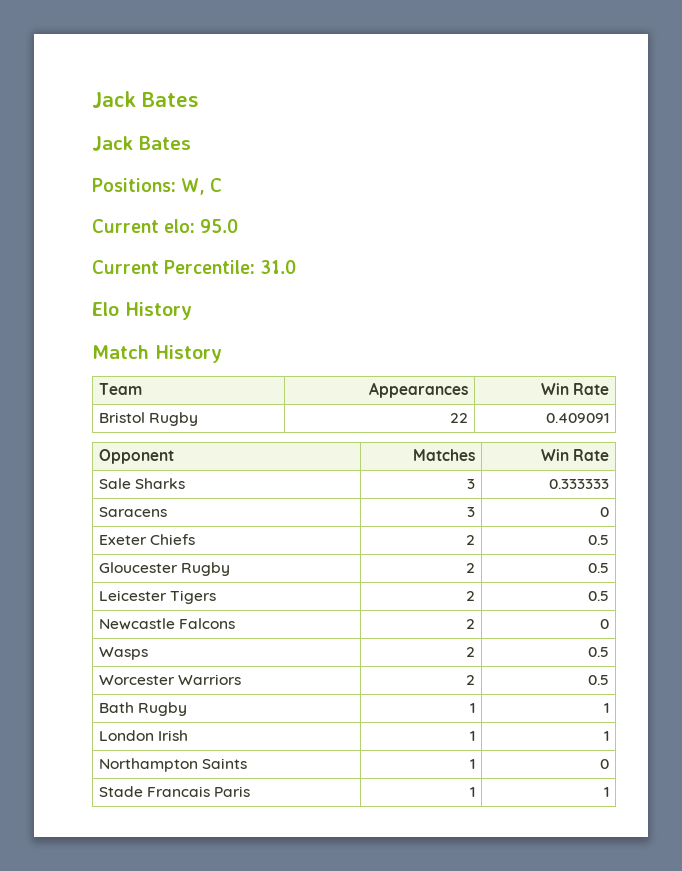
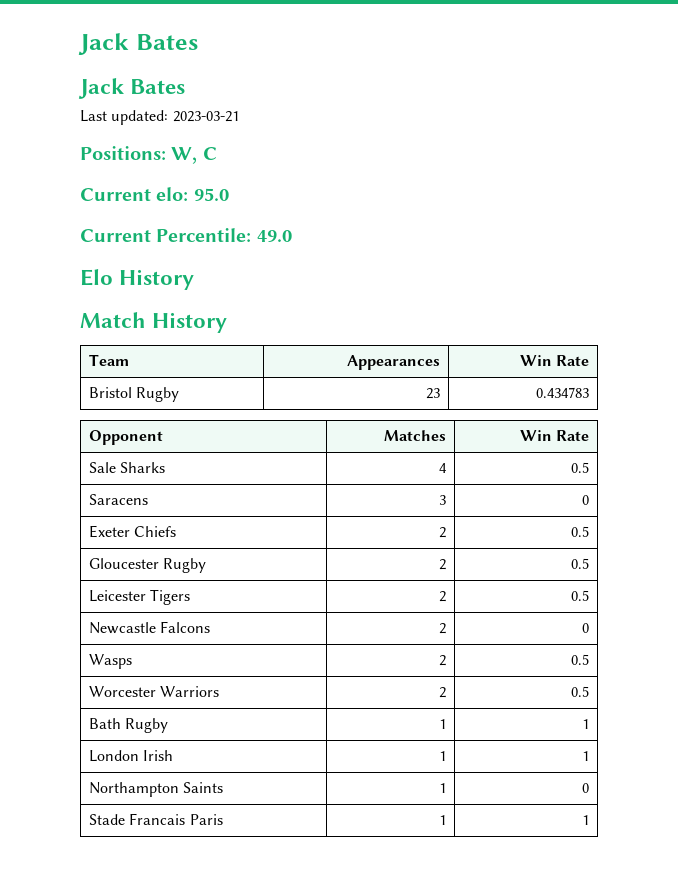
+ Last updated: 2023-03-21
- Current Percentile: 31.0
+ Current Percentile: 49.0
- Bristol Rugby | 22 | 0.409091
+ Bristol Rugby | 23 | 0.434783
- Sale Sharks | 3 | 0.333333
+ Sale Sharks | 4 | 0.5

